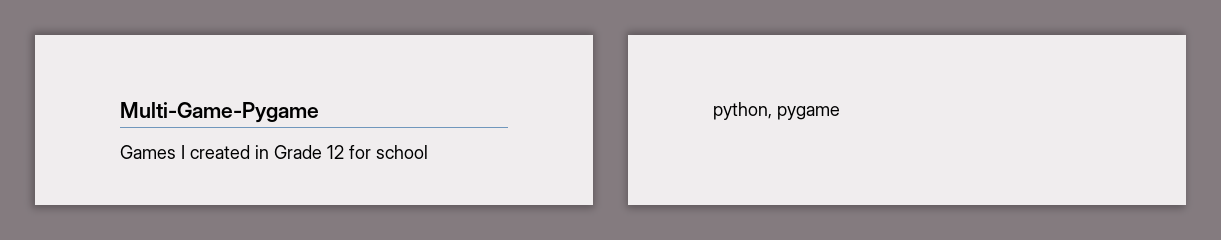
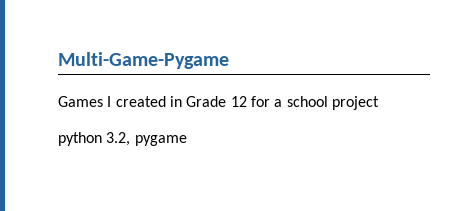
- Games I created in Grade 12 for school
- python, pygame
+ Games I created in Grade 12 for a school project
+ python 3.2, pygame

